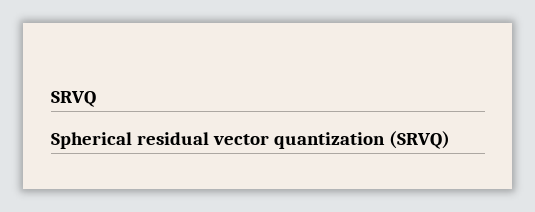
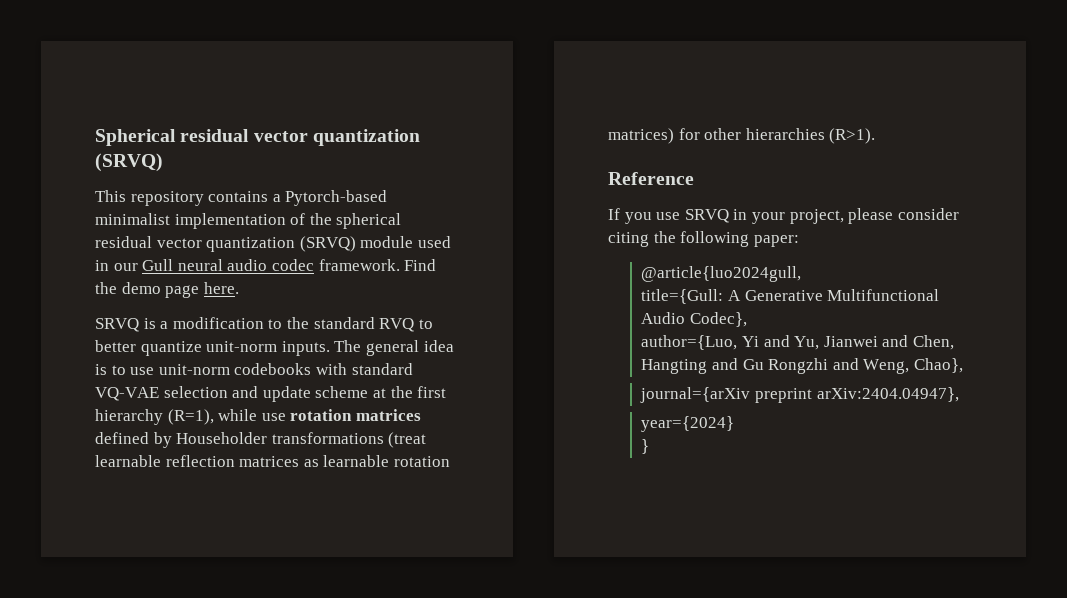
- SRVQ
+ This repository contains a Pytorch-based minimalist implementation of the spherical residual vector quantization (SRVQ) module used in our Gull neural audio codec framework. Find the demo page here.
+ SRVQ is a modification to the standard RVQ to better quantize unit-norm inputs. The general idea is to use unit-norm codebooks with standard VQ-VAE selection and update scheme at the first hierarchy (R=1), while use rotation matrices defined by Householder transformations (treat learnable reflection matrices as learnable rotation matrices) for other hierarchies (R>1).
+ Reference
+ If you use SRVQ in your project, please consider citing the following paper:
+ @article{luo2024gull,
+ title={Gull: A Generative Multifunctional Audio Codec},
+ author={Luo, Yi and Yu, Jianwei and Chen, Hangting and Gu Rongzhi and Weng, Chao},
+ journal={arXiv preprint arXiv:2404.04947},
+ year={2024}
+ }

